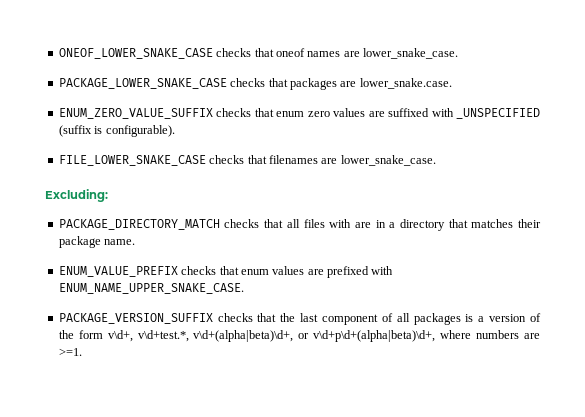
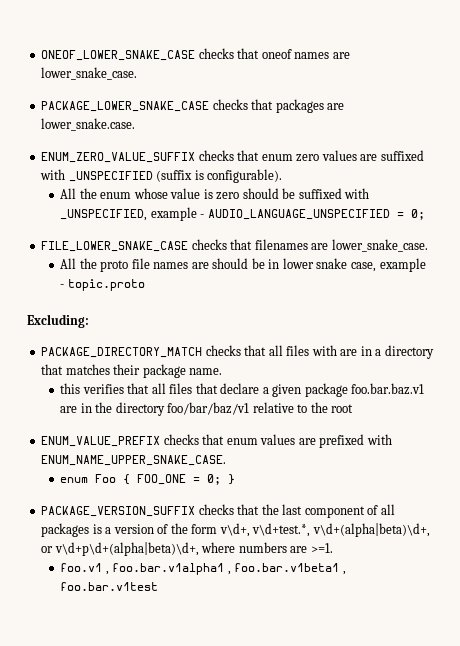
+ All the enum whose value is zero should be suffixed with _UNSPECIFIED, example - AUDIO_LANGUAGE_UNSPECIFIED = 0;
+ All the proto file names are should be in lower snake case, example - topic.proto
+ this verifies that all files that declare a given package foo.bar.baz.v1 are in the directory foo/bar/baz/v1 relative to the root
+ enum Foo { FOO_ONE = 0; }
+ foo.v1 , foo.bar.v1alpha1 , foo.bar.v1beta1 , foo.bar.v1test

